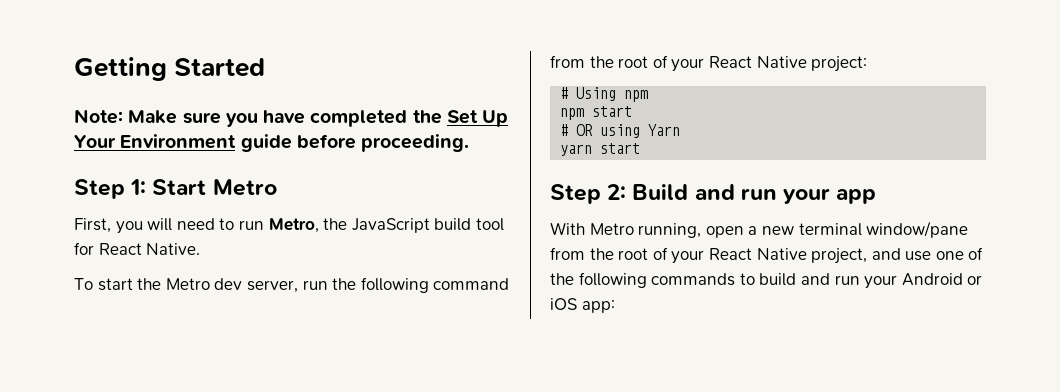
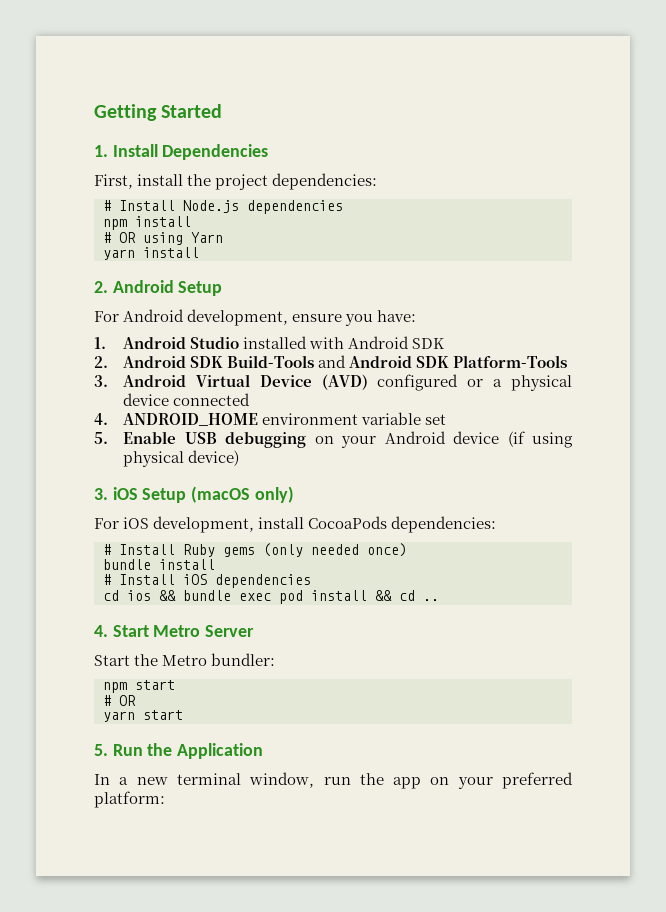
- Note: Make sure you have completed the Set Up Your Environment guide before proceeding.
- Step 1: Start Metro
- First, you will need to run Metro, the JavaScript build tool for React Native.
- To start the Metro dev server, run the following command from the root of your React Native project:
- # Using npm
- npm start
+ 1. Install Dependencies
+ First, install the project dependencies:
+ # Install Node.js dependencies
+ npm install
+ yarn install
+ 2. Android Setup
+ For Android development, ensure you have:
+ 1. Android Studio installed with Android SDK
+ 2. Android SDK Build-Tools and Android SDK Platform-Tools
+ 3. Android Virtual Device (AVD) configured or a physical device connected
+ 4. ANDROID_HOME environment variable set
+ 5. Enable USB debugging on your Android device (if using physical device)
+ 3. iOS Setup (macOS only)
+ For iOS development, install CocoaPods dependencies:
+ # Install Ruby gems (only needed once)
+ bundle install
+ # Install iOS dependencies
+ cd ios && bundle exec pod install && cd ..
+ 4. Start Metro Server
+ Start the Metro bundler:
+ npm start
+ # OR
  yarn start
- Step 2: Build and run your app
- With Metro running, open a new terminal window/pane from the root of your React Native project, and use one of the following commands to build and run your Android or iOS app:
+ 5. Run the Application
+ In a new terminal window, run the app on your preferred platform:

